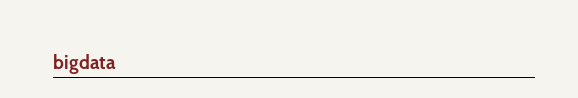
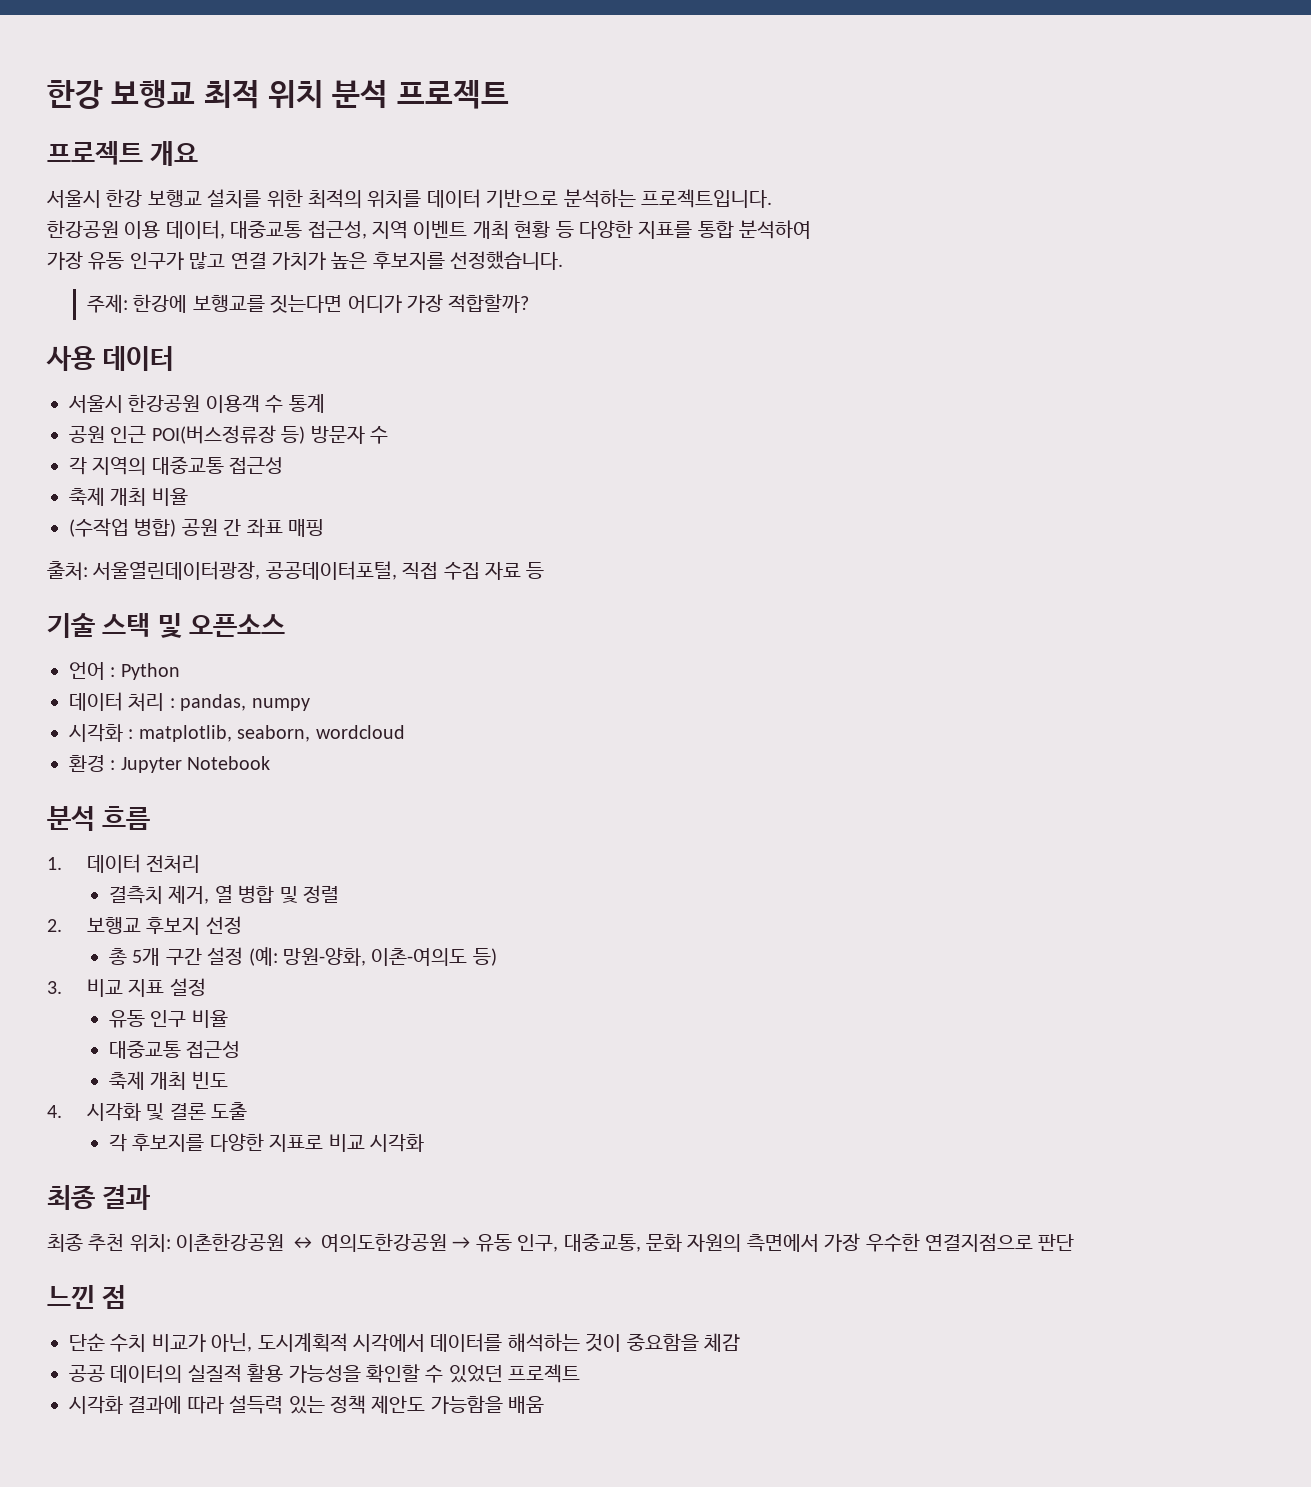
- bigdata
+ 한강 보행교 최적 위치 분석 프로젝트
+ 프로젝트 개요
+ 서울시 한강 보행교 설치를 위한 최적의 위치를 데이터 기반으로 분석하는 프로젝트입니다.
+ 한강공원 이용 데이터, 대중교통 접근성, 지역 이벤트 개최 현황 등 다양한 지표를 통합 분석하여
+ 가장 유동 인구가 많고 연결 가치가 높은 후보지를 선정했습니다.
+ 주제: 한강에 보행교를 짓는다면 어디가 가장 적합할까?
+ 사용 데이터
+ 서울시 한강공원 이용객 수 통계
+ 공원 인근 POI(버스정류장 등) 방문자 수
+ 각 지역의 대중교통 접근성
+ 축제 개최 비율
+ (수작업 병합) 공원 간 좌표 매핑
+ 출처: 서울열린데이터광장, 공공데이터포털, 직접 수집 자료 등
+ 기술 스택 및 오픈소스
+ 언어 : Python
+ 데이터 처리 : pandas, numpy
+ 시각화 : matplotlib, seaborn, wordcloud
+ 환경 : Jupyter Notebook
+ 분석 흐름
+ 1. 데이터 전처리
+ 결측치 제거, 열 병합 및 정렬
+ 2. 보행교 후보지 선정
+ 총 5개 구간 설정 (예: 망원-양화, 이촌-여의도 등)
+ 3. 비교 지표 설정
+ 유동 인구 비율
+ 대중교통 접근성
+ 축제 개최 빈도
+ 4. 시각화 및 결론 도출
+ 각 후보지를 다양한 지표로 비교 시각화
+ 최종 결과
+ 최종 추천 위치: 이촌한강공원 ↔ 여의도한강공원 → 유동 인구, 대중교통, 문화 자원의 측면에서 가장 우수한 연결지점으로 판단
+ 느낀 점
+ 단순 수치 비교가 아닌, 도시계획적 시각에서 데이터를 해석하는 것이 중요함을 체감
+ 공공 데이터의 실질적 활용 가능성을 확인할 수 있었던 프로젝트
+ 시각화 결과에 따라 설득력 있는 정책 제안도 가능함을 배움

